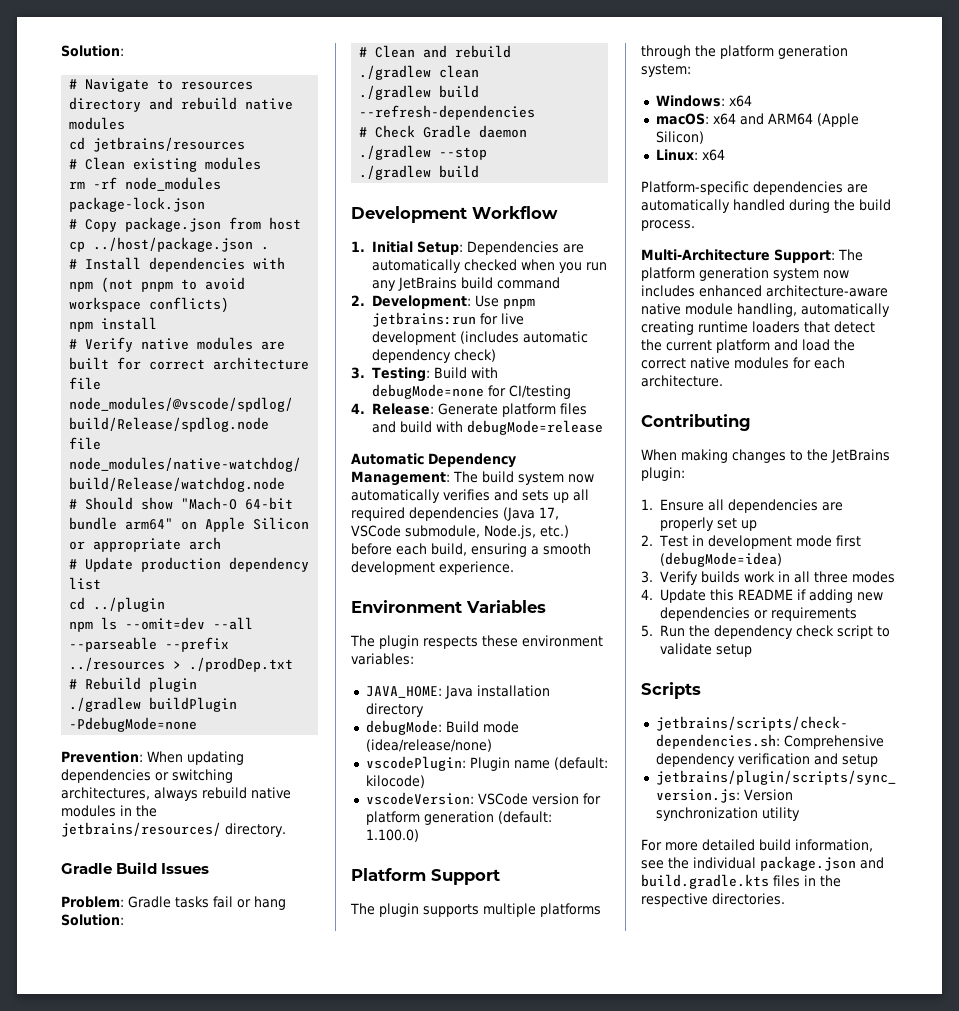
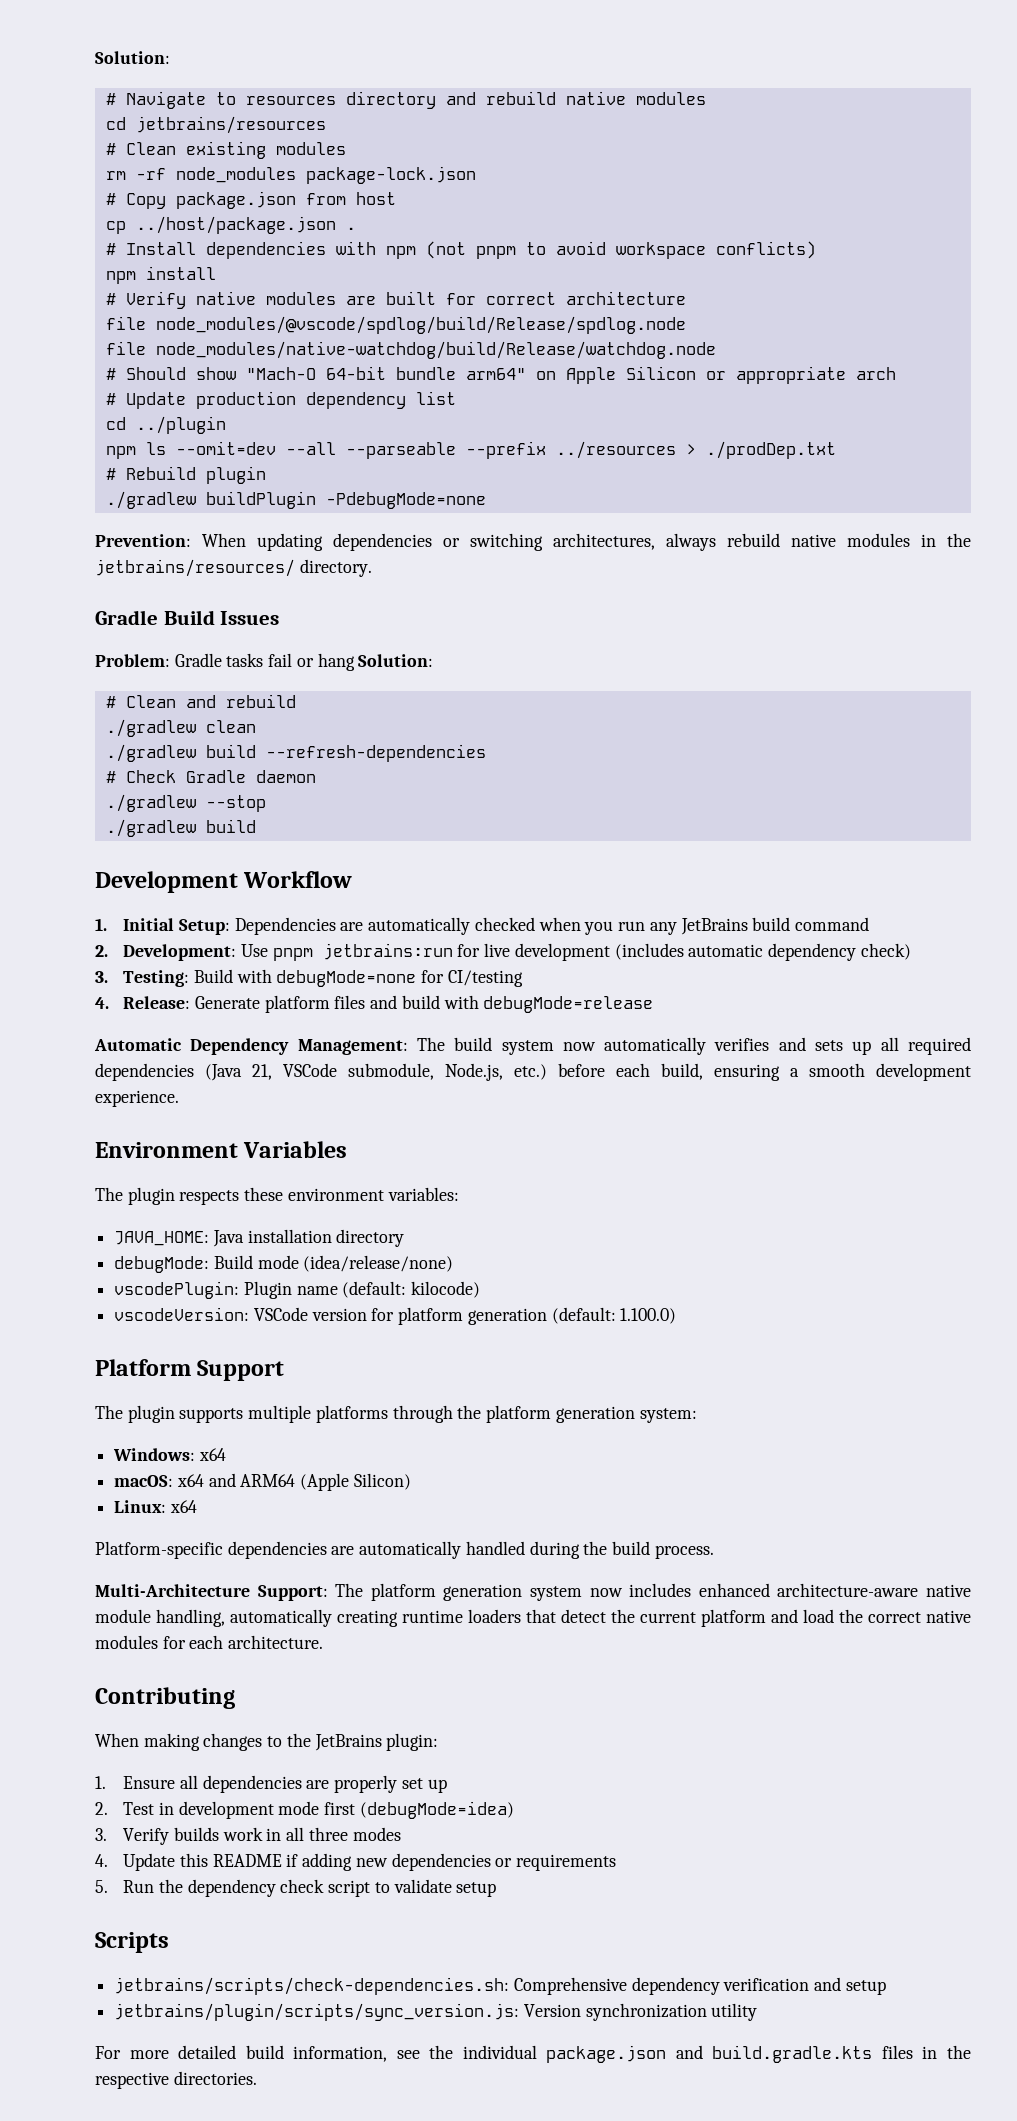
- Automatic Dependency Management: The build system now automatically verifies and sets up all required dependencies (Java 17, VSCode submodule, Node.js, etc.) before each build, ensuring a smooth development experience.
+ Automatic Dependency Management: The build system now automatically verifies and sets up all required dependencies (Java 21, VSCode submodule, Node.js, etc.) before each build, ensuring a smooth development experience.

